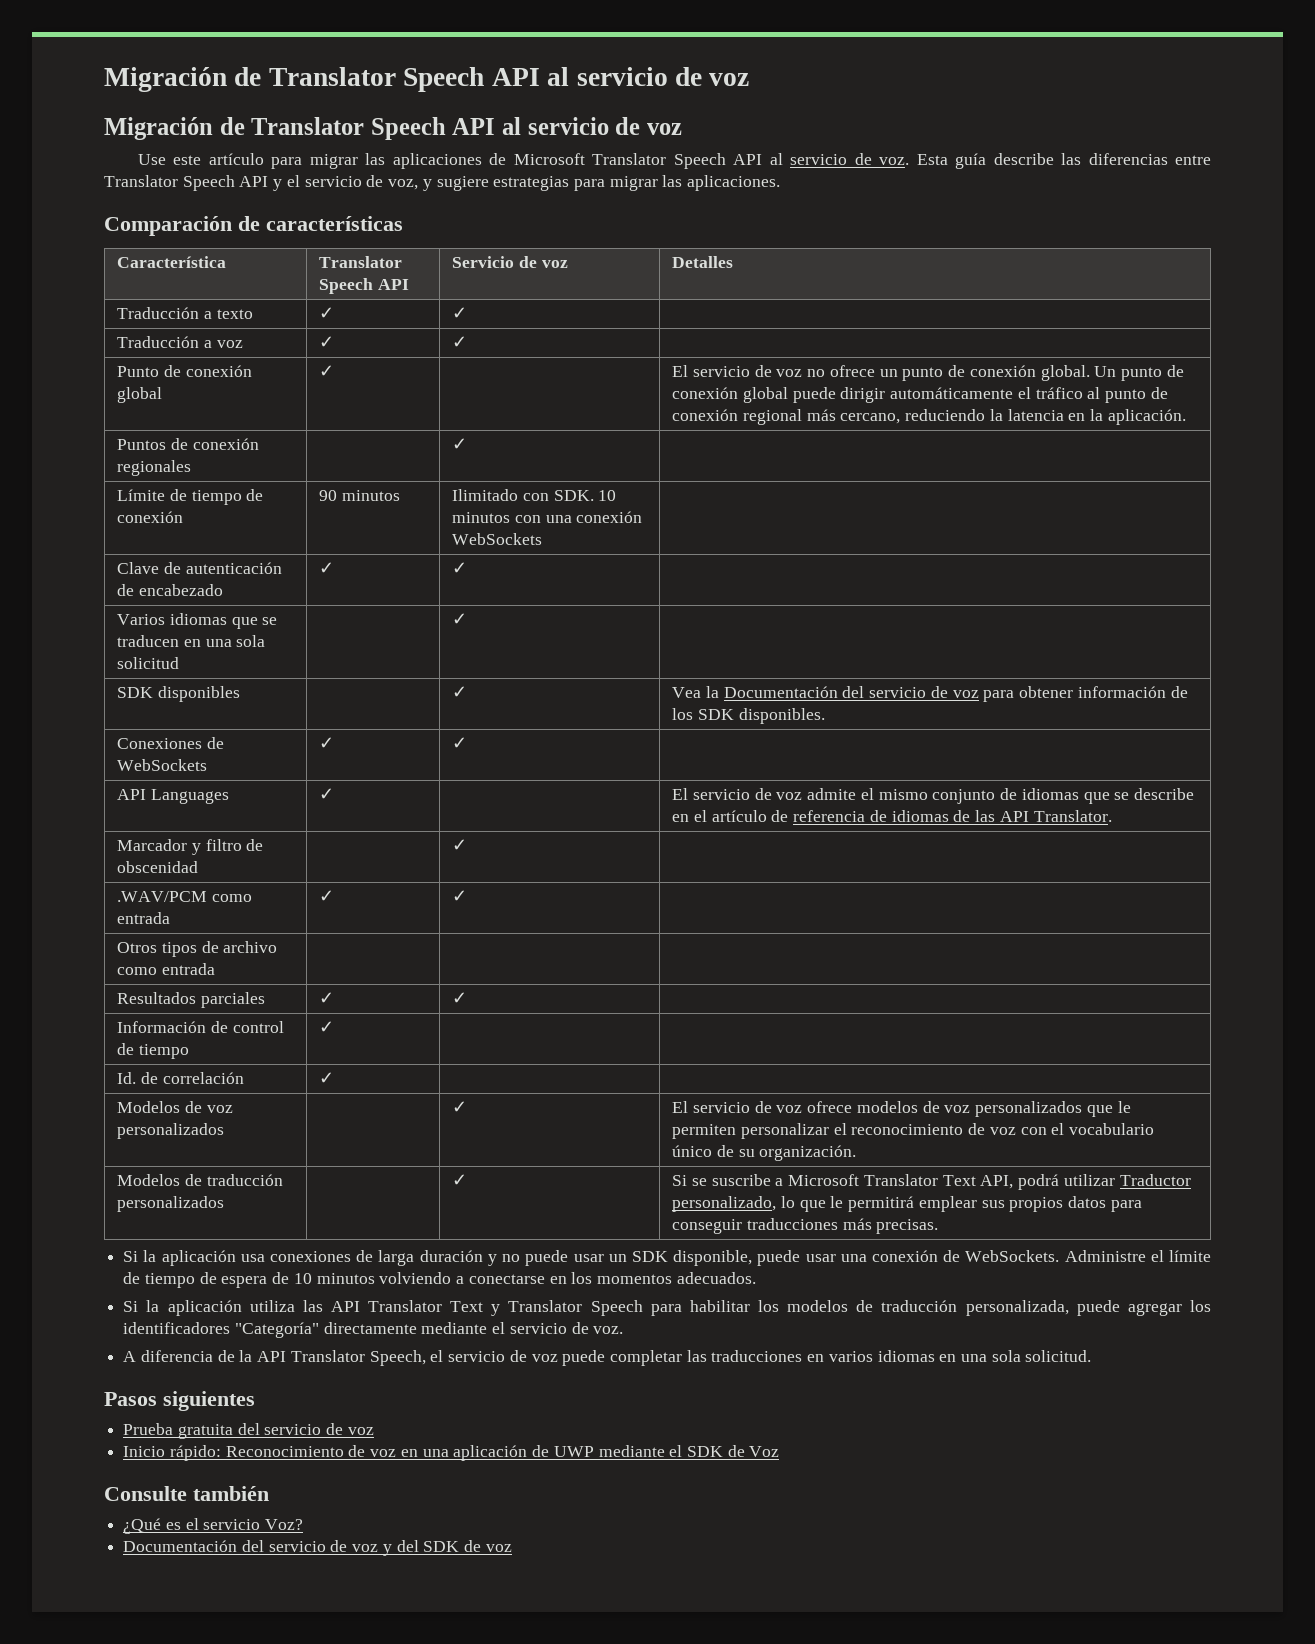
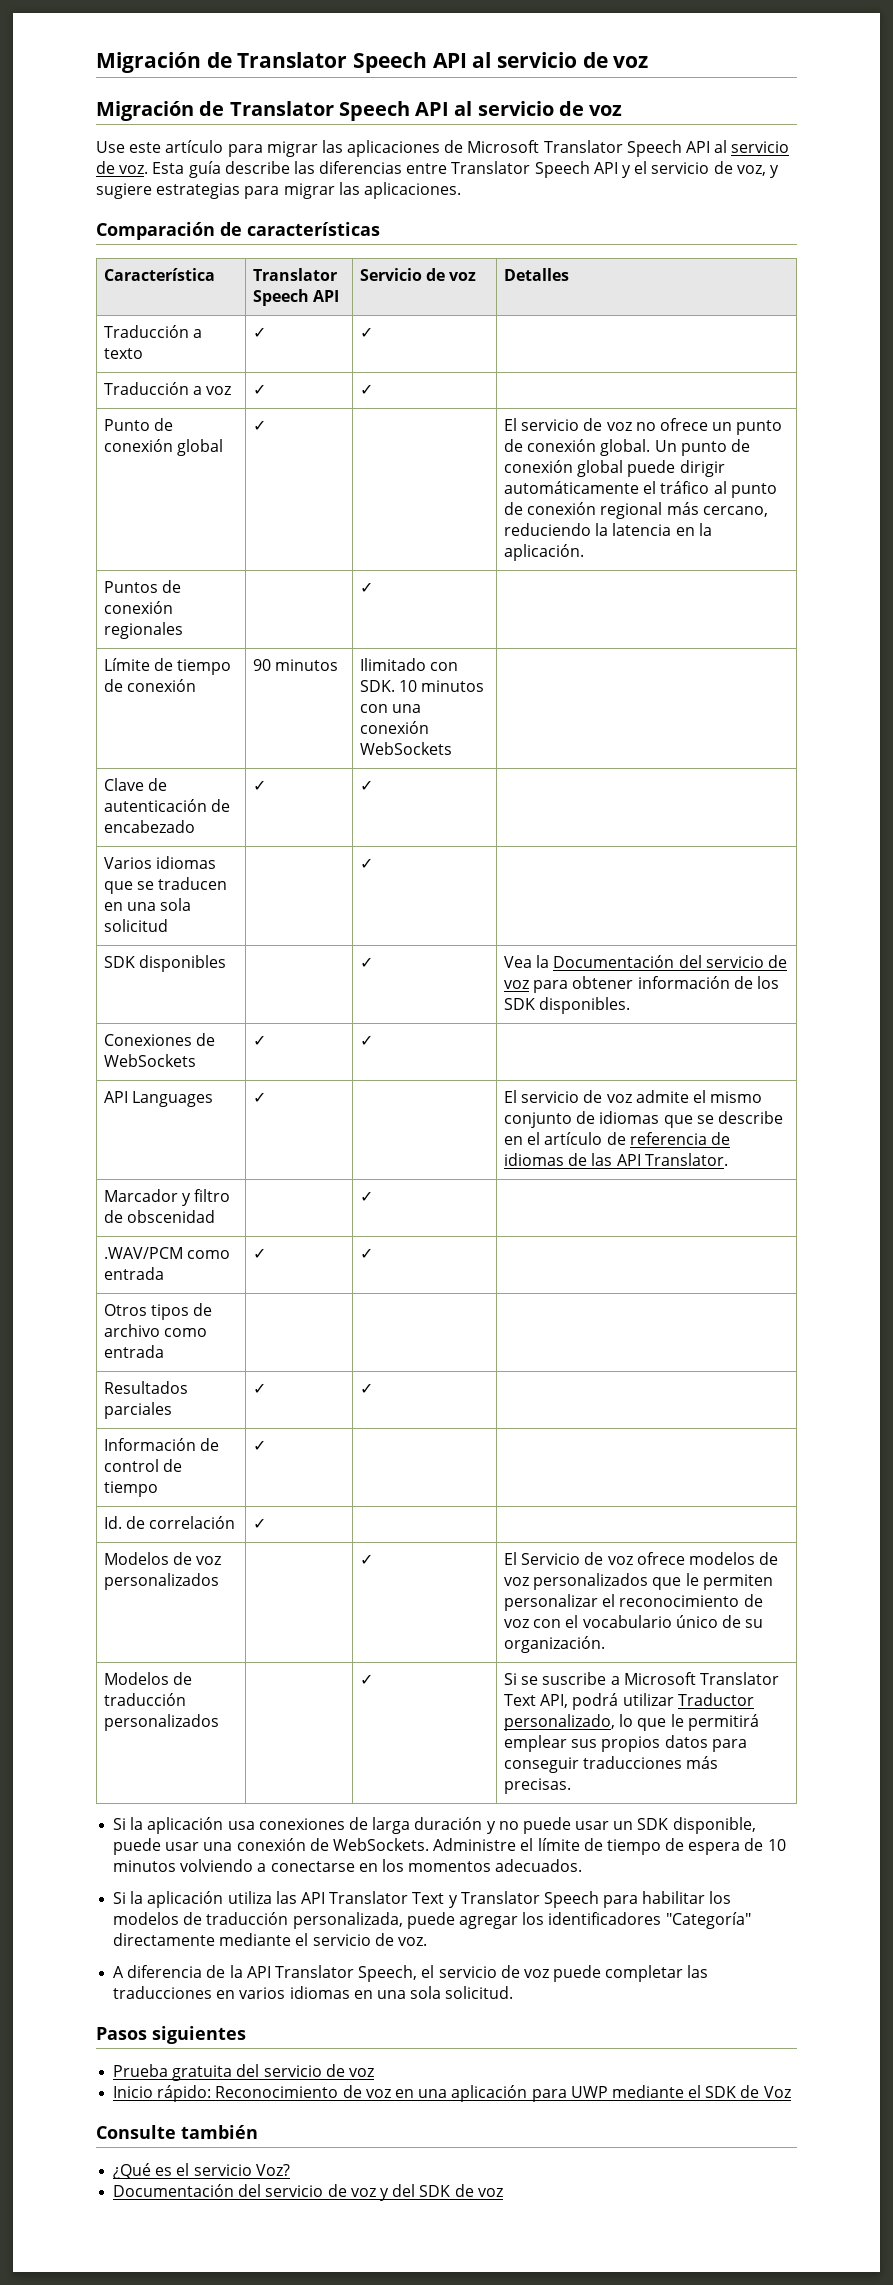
- Modelos de voz personalizados | | ✓ | El servicio de voz ofrece modelos de voz personalizados que le permiten personalizar el reconocimiento de voz con el vocabulario único de su organización.
+ Modelos de voz personalizados | | ✓ | El Servicio de voz ofrece modelos de voz personalizados que le permiten personalizar el reconocimiento de voz con el vocabulario único de su organización.
- Inicio rápido: Reconocimiento de voz en una aplicación de UWP mediante el SDK de Voz
+ Inicio rápido: Reconocimiento de voz en una aplicación para UWP mediante el SDK de Voz

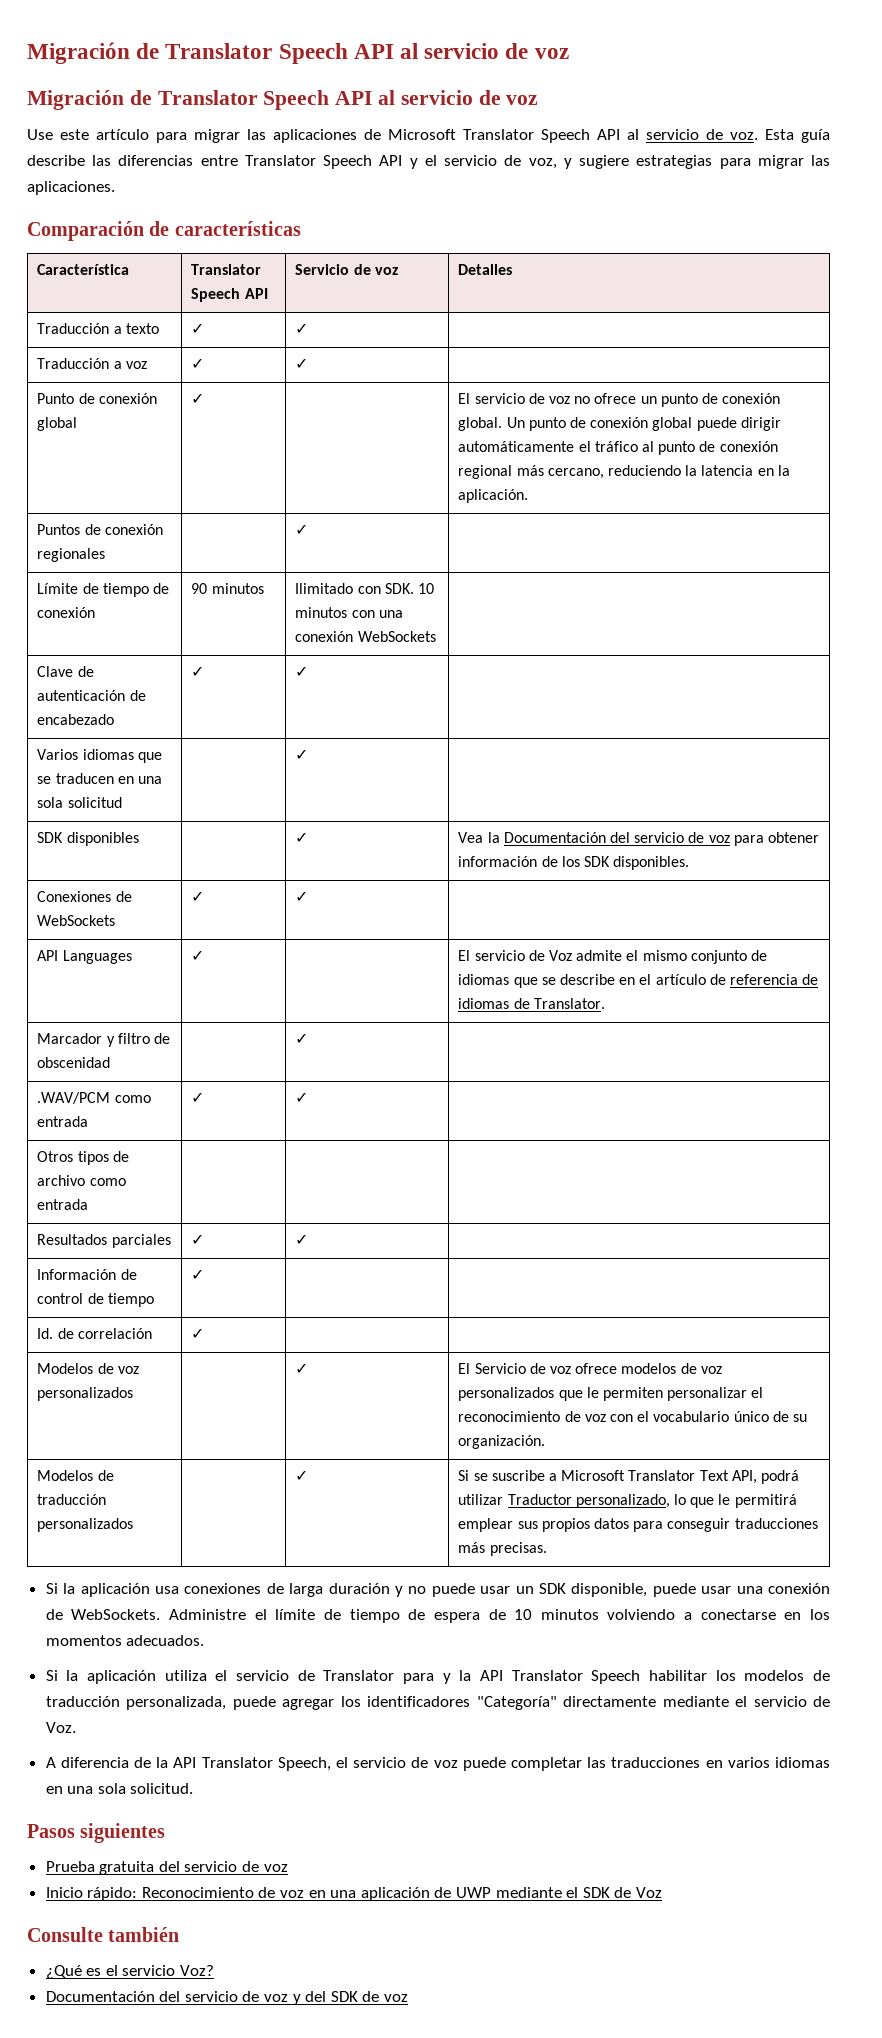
- API Languages | ✓ | | El servicio de voz admite el mismo conjunto de idiomas que se describe en el artículo de referencia de idiomas de las API Translator.
+ API Languages | ✓ | | El servicio de Voz admite el mismo conjunto de idiomas que se describe en el artículo de referencia de idiomas de Translator.
- Si la aplicación utiliza las API Translator Text y Translator Speech para habilitar los modelos de traducción personalizada, puede agregar los identificadores "Categoría" directamente mediante el servicio de voz.
+ Si la aplicación utiliza el servicio de Translator para y la API Translator Speech habilitar los modelos de traducción personalizada, puede agregar los identificadores "Categoría" directamente mediante el servicio de Voz.
- Inicio rápido: Reconocimiento de voz en una aplicación para UWP mediante el SDK de Voz
+ Inicio rápido: Reconocimiento de voz en una aplicación de UWP mediante el SDK de Voz

